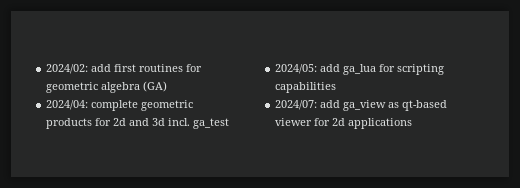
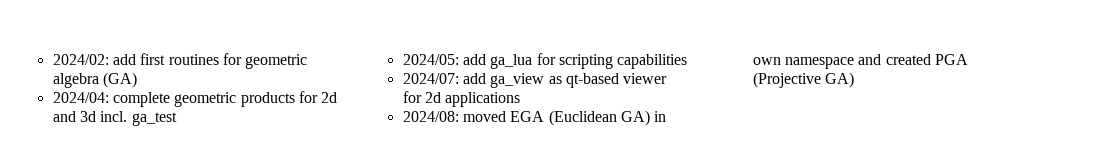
+ 2024/08: moved EGA (Euclidean GA) in own namespace and created PGA (Projective GA)

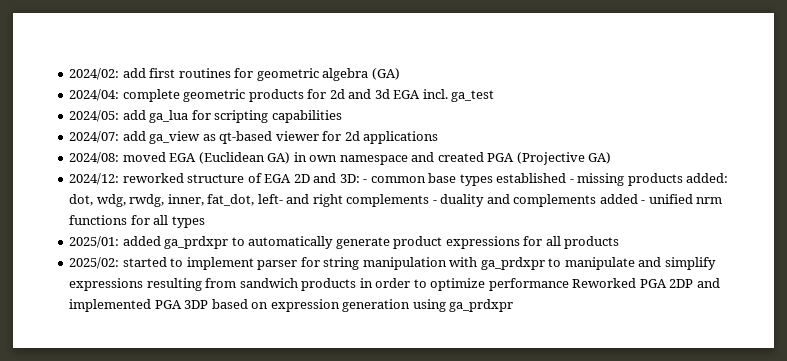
- 2024/04: complete geometric products for 2d and 3d incl. ga_test
+ 2024/04: complete geometric products for 2d and 3d EGA incl. ga_test
+ 2024/12: reworked structure of EGA 2D and 3D: - common base types established - missing products added: dot, wdg, rwdg, inner, fat_dot, left- and right complements - duality and complements added - unified nrm functions for all types
+ 2025/01: added ga_prdxpr to automatically generate product expressions for all products
+ 2025/02: started to implement parser for string manipulation with ga_prdxpr to manipulate and simplify expressions resulting from sandwich products in order to optimize performance Reworked PGA 2DP and implemented PGA 3DP based on expression generation using ga_prdxpr

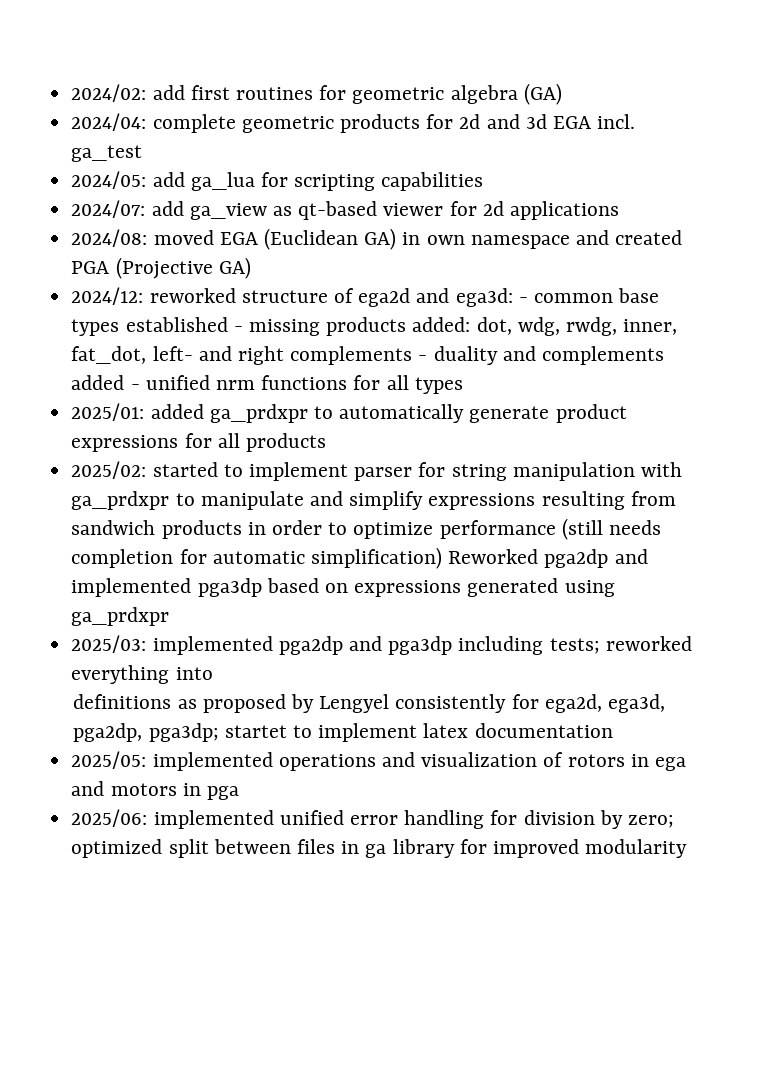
- 2024/12: reworked structure of EGA 2D and 3D: - common base types established - missing products added: dot, wdg, rwdg, inner, fat_dot, left- and right complements - duality and complements added - unified nrm functions for all types
+ 2024/12: reworked structure of ega2d and ega3d: - common base types established - missing products added: dot, wdg, rwdg, inner, fat_dot, left- and right complements - duality and complements added - unified nrm functions for all types
- 2025/02: started to implement parser for string manipulation with ga_prdxpr to manipulate and simplify expressions resulting from sandwich products in order to optimize performance Reworked PGA 2DP and implemented PGA 3DP based on expression generation using ga_prdxpr
+ 2025/02: started to implement parser for string manipulation with ga_prdxpr to manipulate and simplify expressions resulting from sandwich products in order to optimize performance (still needs completion for automatic simplification) Reworked pga2dp and implemented pga3dp based on expressions generated using ga_prdxpr
+ 2025/03: implemented pga2dp and pga3dp including tests; reworked everything into
+ definitions as proposed by Lengyel consistently for ega2d, ega3d, pga2dp, pga3dp; startet to implement latex documentation
+ 2025/05: implemented operations and visualization of rotors in ega and motors in pga
+ 2025/06: implemented unified error handling for division by zero; optimized split between files in ga library for improved modularity

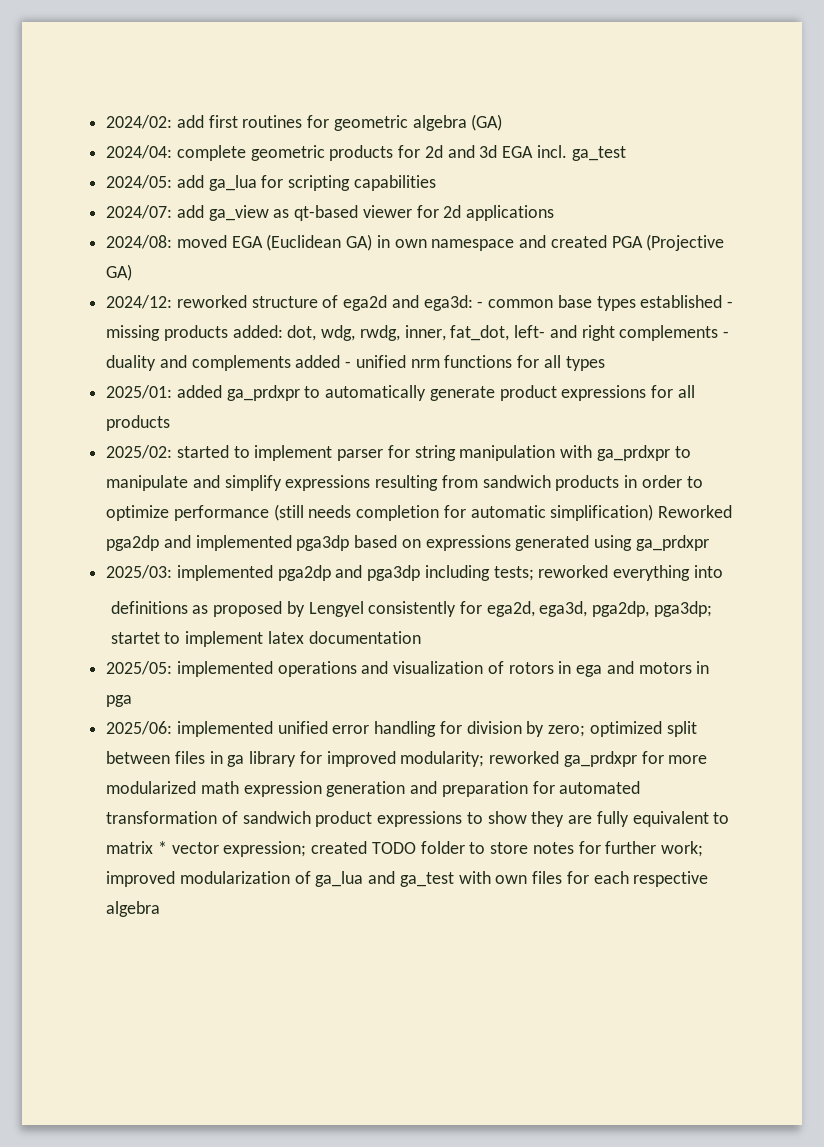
- 2025/06: implemented unified error handling for division by zero; optimized split between files in ga library for improved modularity
+ 2025/06: implemented unified error handling for division by zero; optimized split between files in ga library for improved modularity; reworked ga_prdxpr for more modularized math expression generation and preparation for automated transformation of sandwich product expressions to show they are fully equivalent to matrix * vector expression; created TODO folder to store notes for further work; improved modularization of ga_lua and ga_test with own files for each respective algebra

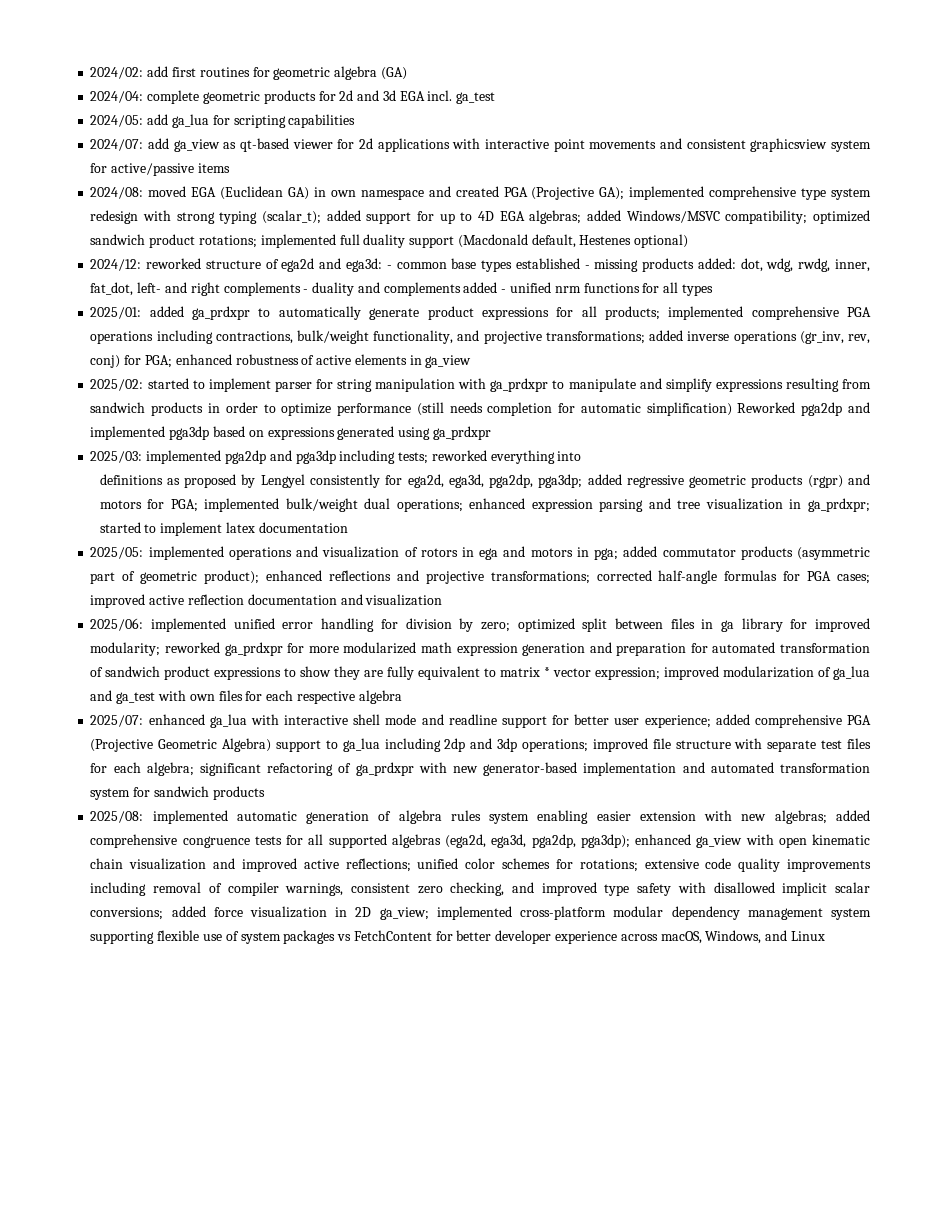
- 2024/07: add ga_view as qt-based viewer for 2d applications
+ 2024/07: add ga_view as qt-based viewer for 2d applications with interactive point movements and consistent graphicsview system for active/passive items
- 2024/08: moved EGA (Euclidean GA) in own namespace and created PGA (Projective GA)
+ 2024/08: moved EGA (Euclidean GA) in own namespace and created PGA (Projective GA); implemented comprehensive type system redesign with strong typing (scalar_t); added support for up to 4D EGA algebras; added Windows/MSVC compatibility; optimized sandwich product rotations; implemented full duality support (Macdonald default, Hestenes optional)
- 2025/01: added ga_prdxpr to automatically generate product expressions for all products
+ 2025/01: added ga_prdxpr to automatically generate product expressions for all products; implemented comprehensive PGA operations including contractions, bulk/weight functionality, and projective transformations; added inverse operations (gr_inv, rev, conj) for PGA; enhanced robustness of active elements in ga_view
- definitions as proposed by Lengyel consistently for ega2d, ega3d, pga2dp, pga3dp; startet to implement latex documentation
+ definitions as proposed by Lengyel consistently for ega2d, ega3d, pga2dp, pga3dp; added regressive geometric products (rgpr) and motors for PGA; implemented bulk/weight dual operations; enhanced expression parsing and tree visualization in ga_prdxpr; started to implement latex documentation
- 2025/05: implemented operations and visualization of rotors in ega and motors in pga
+ 2025/05: implemented operations and visualization of rotors in ega and motors in pga; added commutator products (asymmetric part of geometric product); enhanced reflections and projective transformations; corrected half-angle formulas for PGA cases; improved active reflection documentation and visualization
- 2025/06: implemented unified error handling for division by zero; optimized split between files in ga library for improved modularity; reworked ga_prdxpr for more modularized math expression generation and preparation for automated transformation of sandwich product expressions to show they are fully equivalent to matrix * vector expression; created TODO folder to store notes for further work; improved modularization of ga_lua and ga_test with own files for each respective algebra
+ 2025/06: implemented unified error handling for division by zero; optimized split between files in ga library for improved modularity; reworked ga_prdxpr for more modularized math expression generation and preparation for automated transformation of sandwich product expressions to show they are fully equivalent to matrix * vector expression; improved modularization of ga_lua and ga_test with own files for each respective algebra
+ 2025/07: enhanced ga_lua with interactive shell mode and readline support for better user experience; added comprehensive PGA (Projective Geometric Algebra) support to ga_lua including 2dp and 3dp operations; improved file structure with separate test files for each algebra; significant refactoring of ga_prdxpr with new generator-based implementation and automated transformation system for sandwich products
+ 2025/08: implemented automatic generation of algebra rules system enabling easier extension with new algebras; added comprehensive congruence tests for all supported algebras (ega2d, ega3d, pga2dp, pga3dp); enhanced ga_view with open kinematic chain visualization and improved active reflections; unified color schemes for rotations; extensive code quality improvements including removal of compiler warnings, consistent zero checking, and improved type safety with disallowed implicit scalar conversions; added force visualization in 2D ga_view; implemented cross-platform modular dependency management system supporting flexible use of system packages vs FetchContent for better developer experience across macOS, Windows, and Linux

